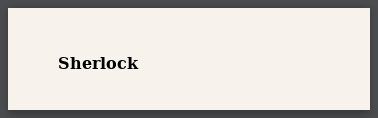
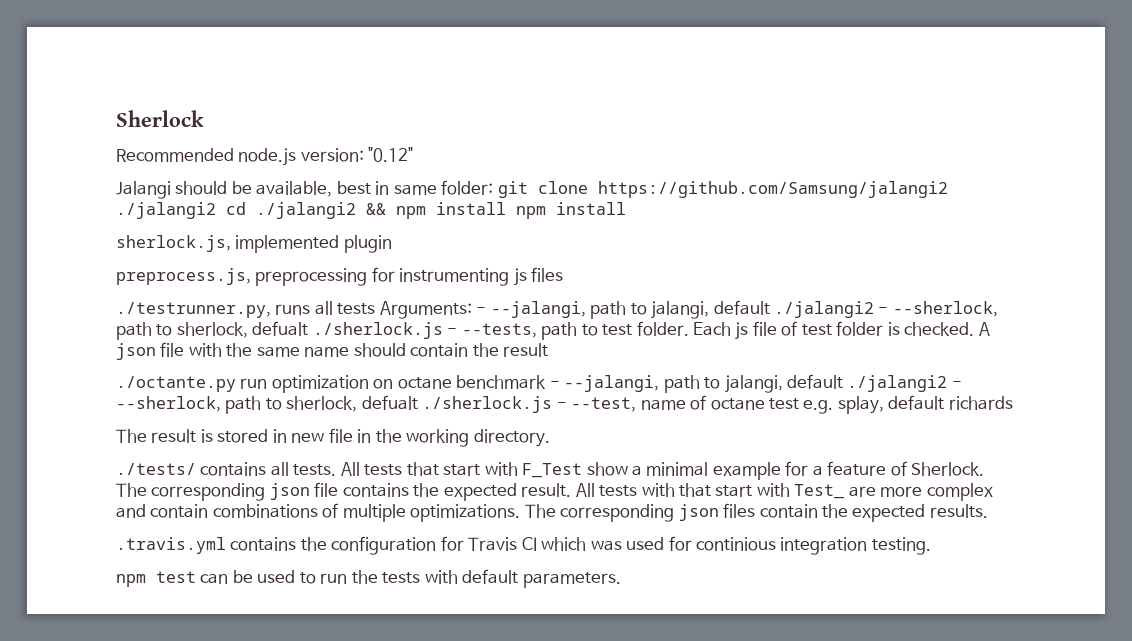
+ Recommended node.js version: "0.12"
+ Jalangi should be available, best in same folder: git clone https://github.com/Samsung/jalangi2 ./jalangi2 cd ./jalangi2 && npm install npm install
+ sherlock.js, implemented plugin
+ preprocess.js, preprocessing for instrumenting js files
+ ./testrunner.py, runs all tests Arguments: - --jalangi, path to jalangi, default ./jalangi2 - --sherlock, path to sherlock, defualt ./sherlock.js - --tests, path to test folder. Each js file of test folder is checked. A json file with the same name should contain the result
+ ./octante.py run optimization on octane benchmark - --jalangi, path to jalangi, default ./jalangi2 - --sherlock, path to sherlock, defualt ./sherlock.js - --test, name of octane test e.g. splay, default richards
+ The result is stored in new file in the working directory.
+ ./tests/ contains all tests. All tests that start with F_Test show a minimal example for a feature of Sherlock. The corresponding json file contains the expected result. All tests with that start with Test_ are more complex and contain combinations of multiple optimizations. The corresponding json files contain the expected results.
+ .travis.yml contains the configuration for Travis CI which was used for continious integration testing.
+ npm test can be used to run the tests with default parameters.

